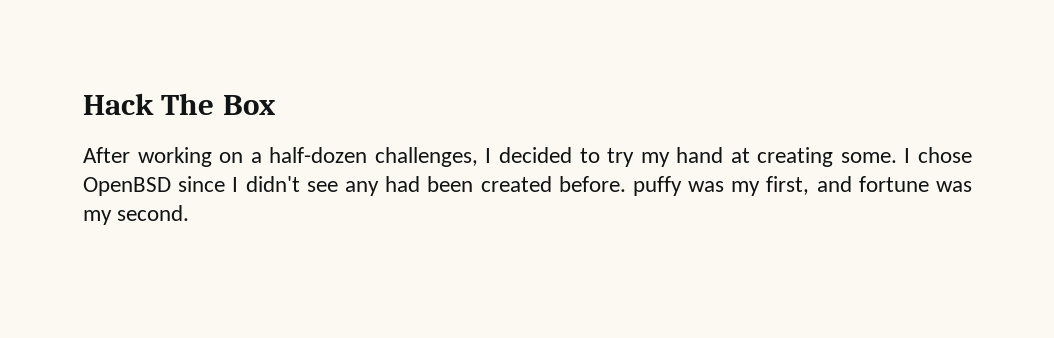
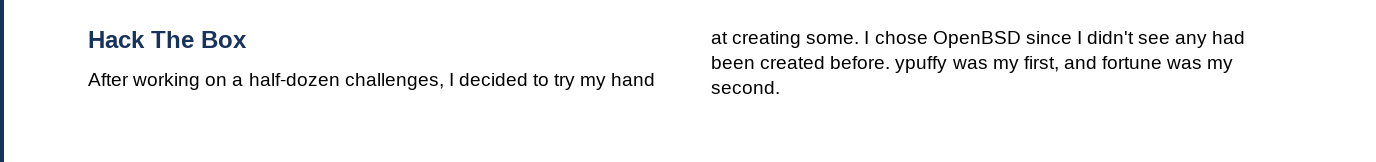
- I chose OpenBSD since I didn't see any had been created before. puffy was my first, and fortune was my second.
+ I chose OpenBSD since I didn't see any had been created before. ypuffy was my first, and fortune was my second.

